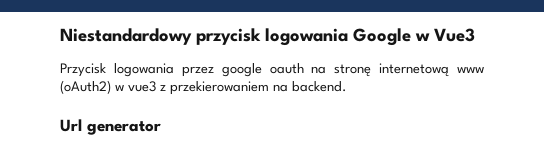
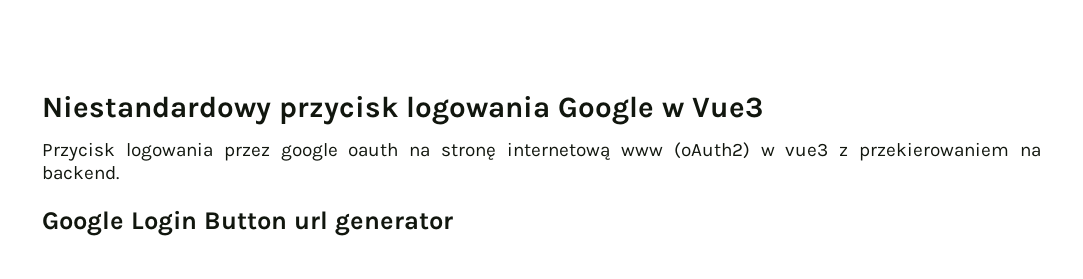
- Url generator
+ Google Login Button url generator

